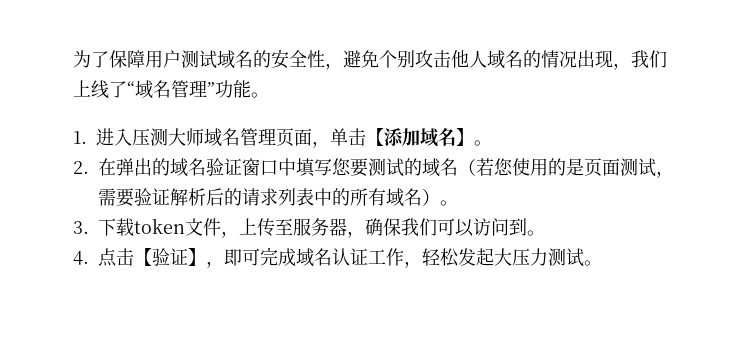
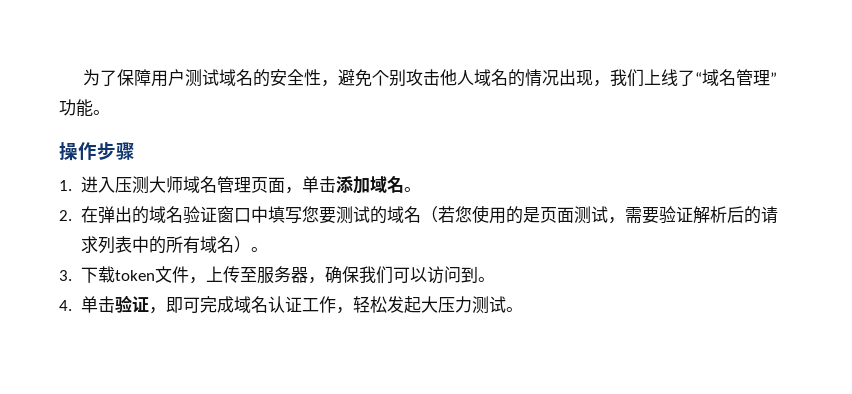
+ 操作步骤
- 1.进入压测大师域名管理页面，单击【添加域名】。
+ 1.进入压测大师域名管理页面，单击添加域名。
- 4.点击【验证】，即可完成域名认证工作，轻松发起大压力测试。
+ 4.单击验证，即可完成域名认证工作，轻松发起大压力测试。

